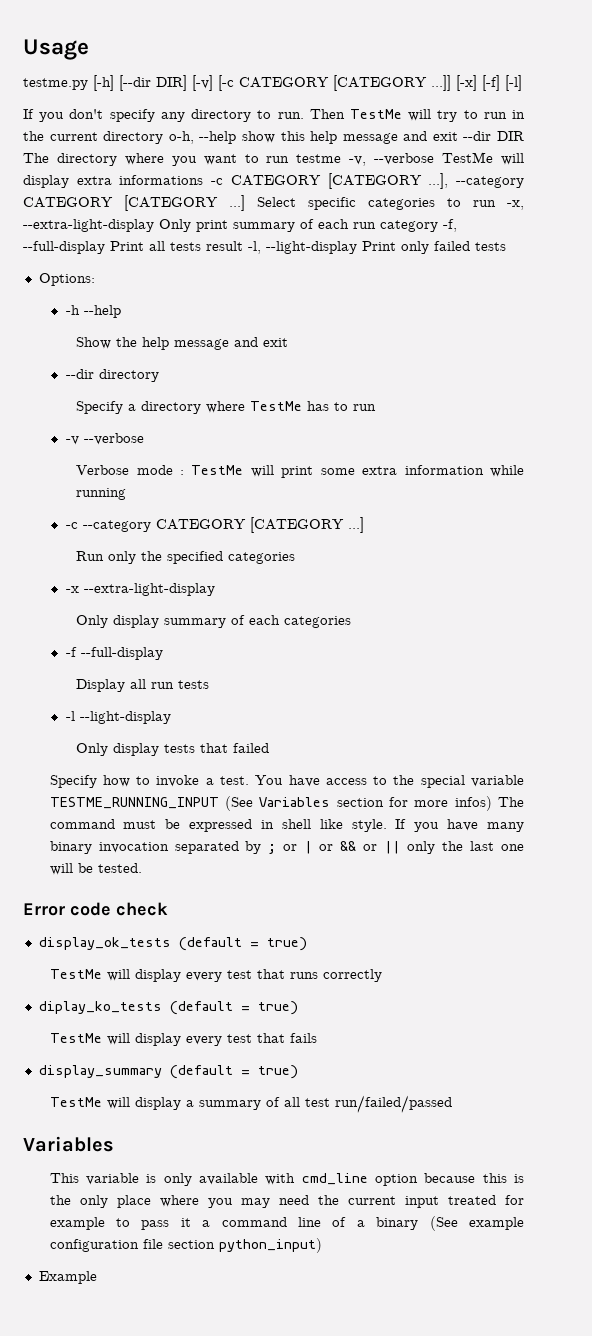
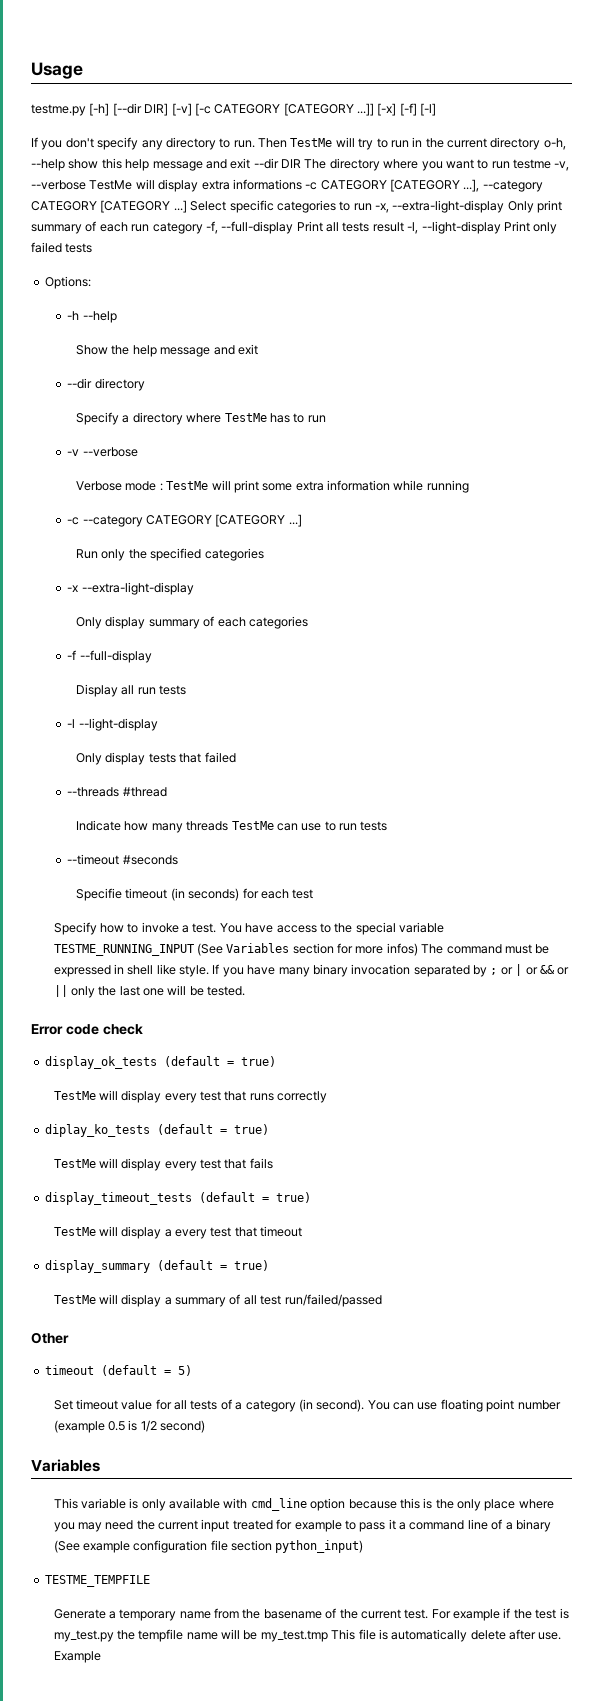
+ --threads #thread
+ Indicate how many threads TestMe can use to run tests
+ --timeout #seconds
+ Specifie timeout (in seconds) for each test
+ display_timeout_tests (default = true)
+ TestMe will display a every test that timeout
+ Other
+ timeout (default = 5)
+ Set timeout value for all tests of a category (in second). You can use floating point number (example 0.5 is 1/2 second)
+ TESTME_TEMPFILE
+ Generate a temporary name from the basename of the current test. For example if the test is my_test.py the tempfile name will be my_test.tmp This file is automatically delete after use.

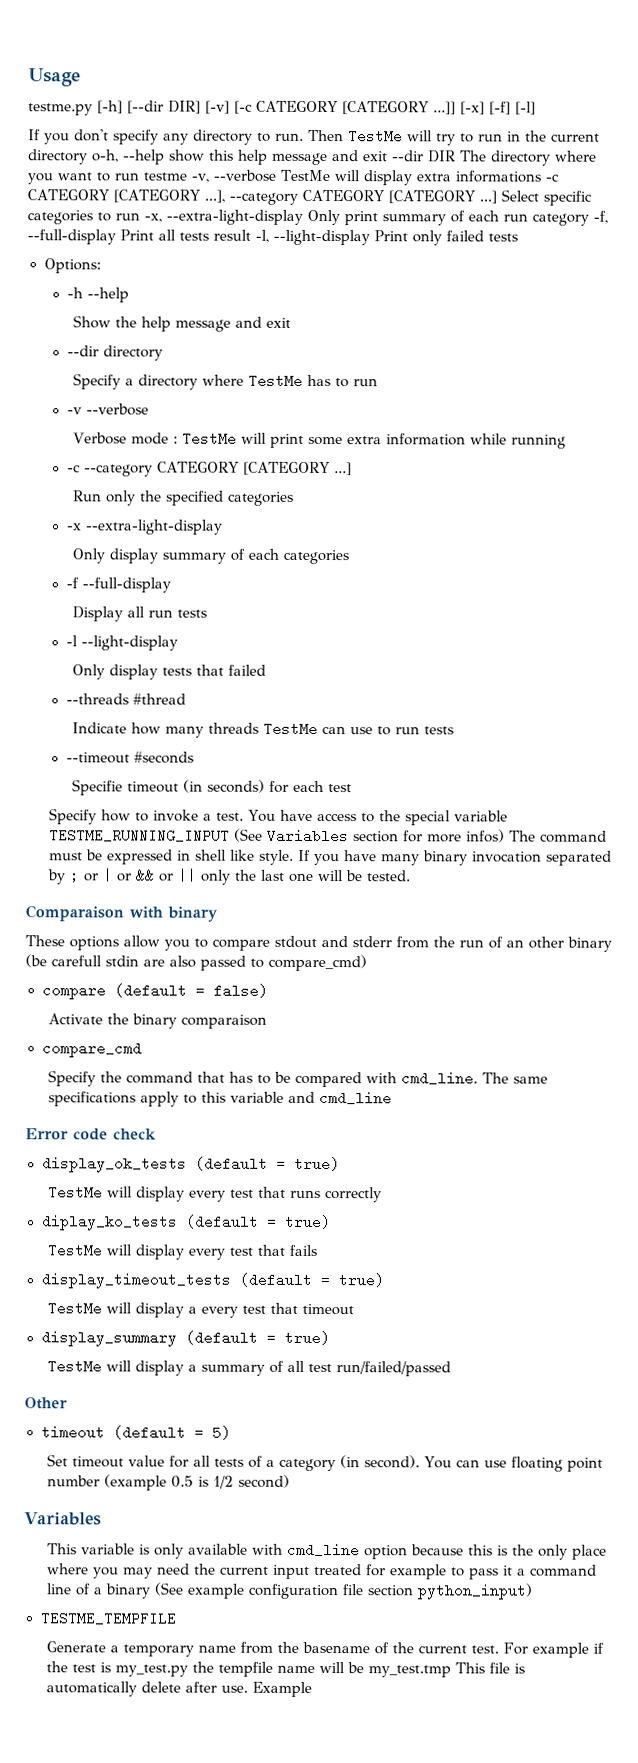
+ Comparaison with binary
+ These options allow you to compare stdout and stderr from the run of an other binary (be carefull stdin are also passed to compare_cmd)
+ compare (default = false)
+ Activate the binary comparaison
+ compare_cmd
+ Specify the command that has to be compared with cmd_line. The same specifications apply to this variable and cmd_line

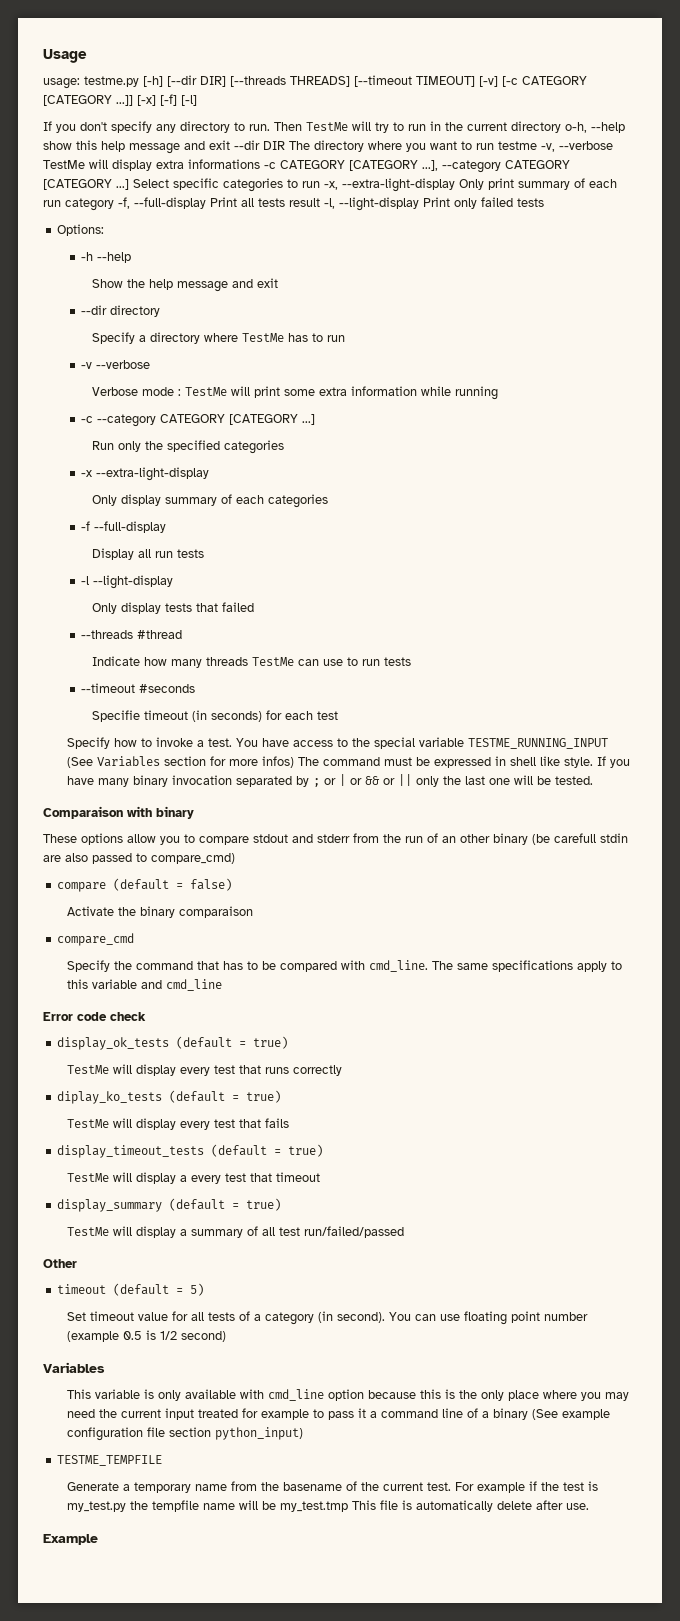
- testme.py [-h] [--dir DIR] [-v] [-c CATEGORY [CATEGORY ...]]
+ usage: testme.py [-h] [--dir DIR] [--threads THREADS] [--timeout TIMEOUT] [-v] [-c CATEGORY [CATEGORY ...]]
- For example if the test is my_test.py the tempfile name will be my_test.tmp This file is automatically delete after use. Example
+ For example if the test is my_test.py the tempfile name will be my_test.tmp This file is automatically delete after use.
+ Example

